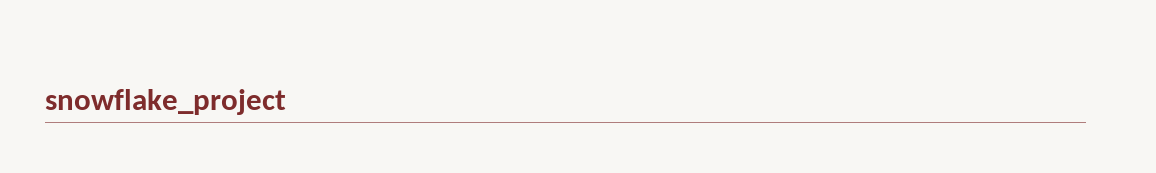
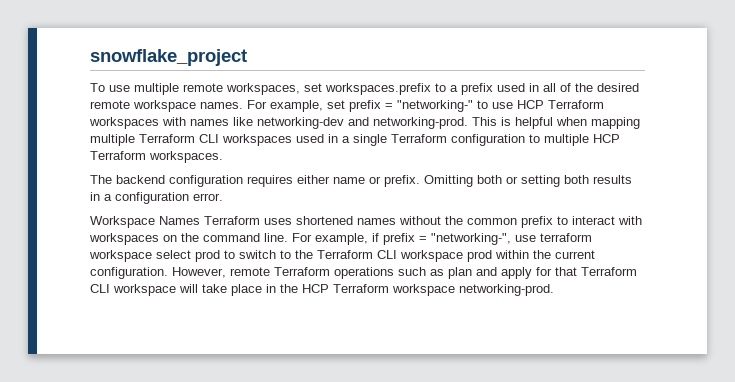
+ To use multiple remote workspaces, set workspaces.prefix to a prefix used in all of the desired remote workspace names. For example, set prefix = "networking-" to use HCP Terraform workspaces with names like networking-dev and networking-prod. This is helpful when mapping multiple Terraform CLI workspaces used in a single Terraform configuration to multiple HCP Terraform workspaces.
+ The backend configuration requires either name or prefix. Omitting both or setting both results in a configuration error.
+ Workspace Names Terraform uses shortened names without the common prefix to interact with workspaces on the command line. For example, if prefix = "networking-", use terraform workspace select prod to switch to the Terraform CLI workspace prod within the current configuration. However, remote Terraform operations such as plan and apply for that Terraform CLI workspace will take place in the HCP Terraform workspace networking-prod.

